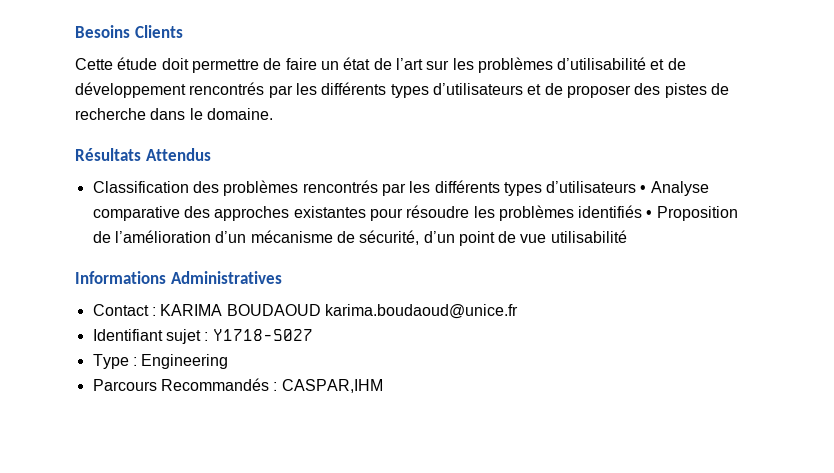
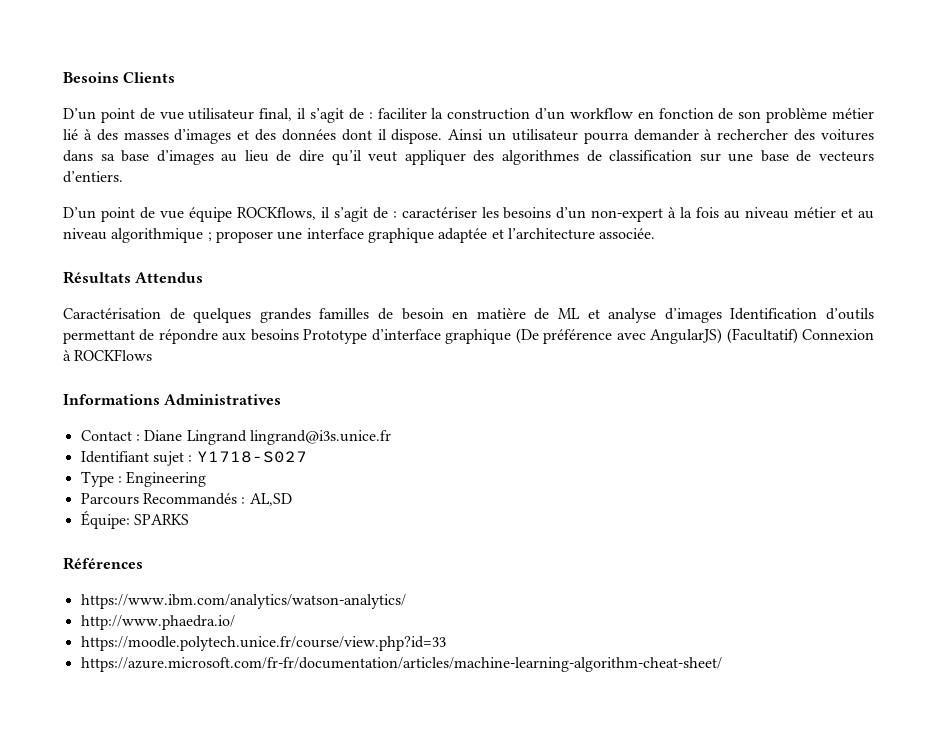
- Cette étude doit permettre de faire un état de l’art sur les problèmes d’utilisabilité et de développement rencontrés par les différents types d’utilisateurs et de proposer des pistes de recherche dans le domaine.
+ D’un point de vue utilisateur final, il s’agit de : faciliter la construction d’un workflow en fonction de son problème métier lié à des masses d’images et des données dont il dispose. Ainsi un utilisateur pourra demander à rechercher des voitures dans sa base d’images au lieu de dire qu’il veut appliquer des algorithmes de classification sur une base de vecteurs d’entiers.
+ D’un point de vue équipe ROCKflows, il s’agit de : caractériser les besoins d’un non-expert à la fois au niveau métier et au niveau algorithmique ; proposer une interface graphique adaptée et l’architecture associée.
  Résultats Attendus
- Classification des problèmes rencontrés par les différents types d’utilisateurs • Analyse comparative des approches existantes pour résoudre les problèmes identifiés • Proposition de l’amélioration d’un mécanisme de sécurité, d’un point de vue utilisabilité
+ Caractérisation de quelques grandes familles de besoin en matière de ML et analyse d’images Identification d’outils permettant de répondre aux besoins Prototype d’interface graphique (De préférence avec AngularJS) (Facultatif) Connexion à ROCKFlows
- Contact : KARIMA BOUDAOUD karima.boudaoud@unice.fr
+ Contact : Diane Lingrand lingrand@i3s.unice.fr
- Parcours Recommandés : CASPAR,IHM
+ Parcours Recommandés : AL,SD
+ Équipe: SPARKS
+ Références
+ https://www.ibm.com/analytics/watson-analytics/
+ http://www.phaedra.io/
+ https://moodle.polytech.unice.fr/course/view.php?id=33
+ https://azure.microsoft.com/fr-fr/documentation/articles/machine-learning-algorithm-cheat-sheet/

